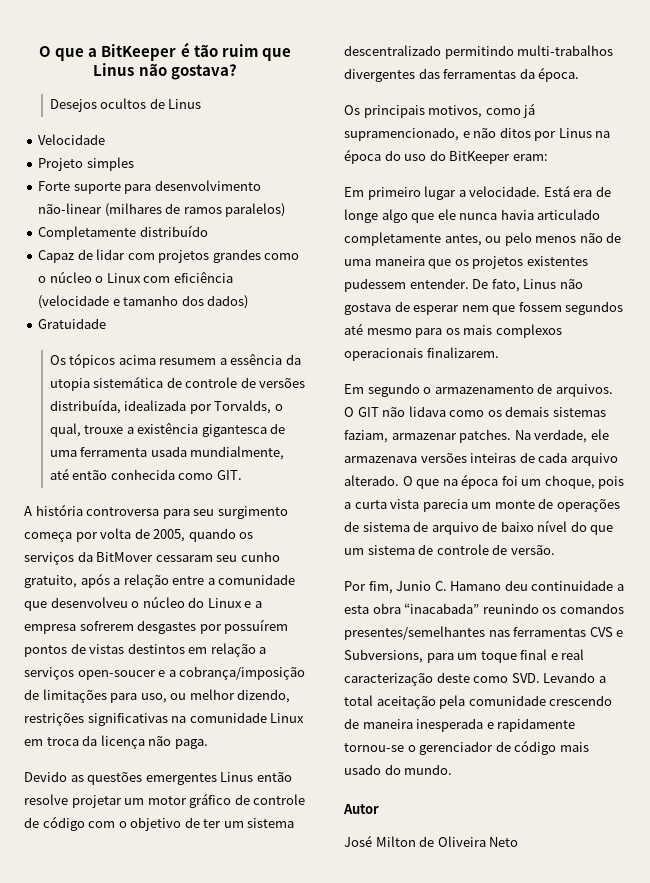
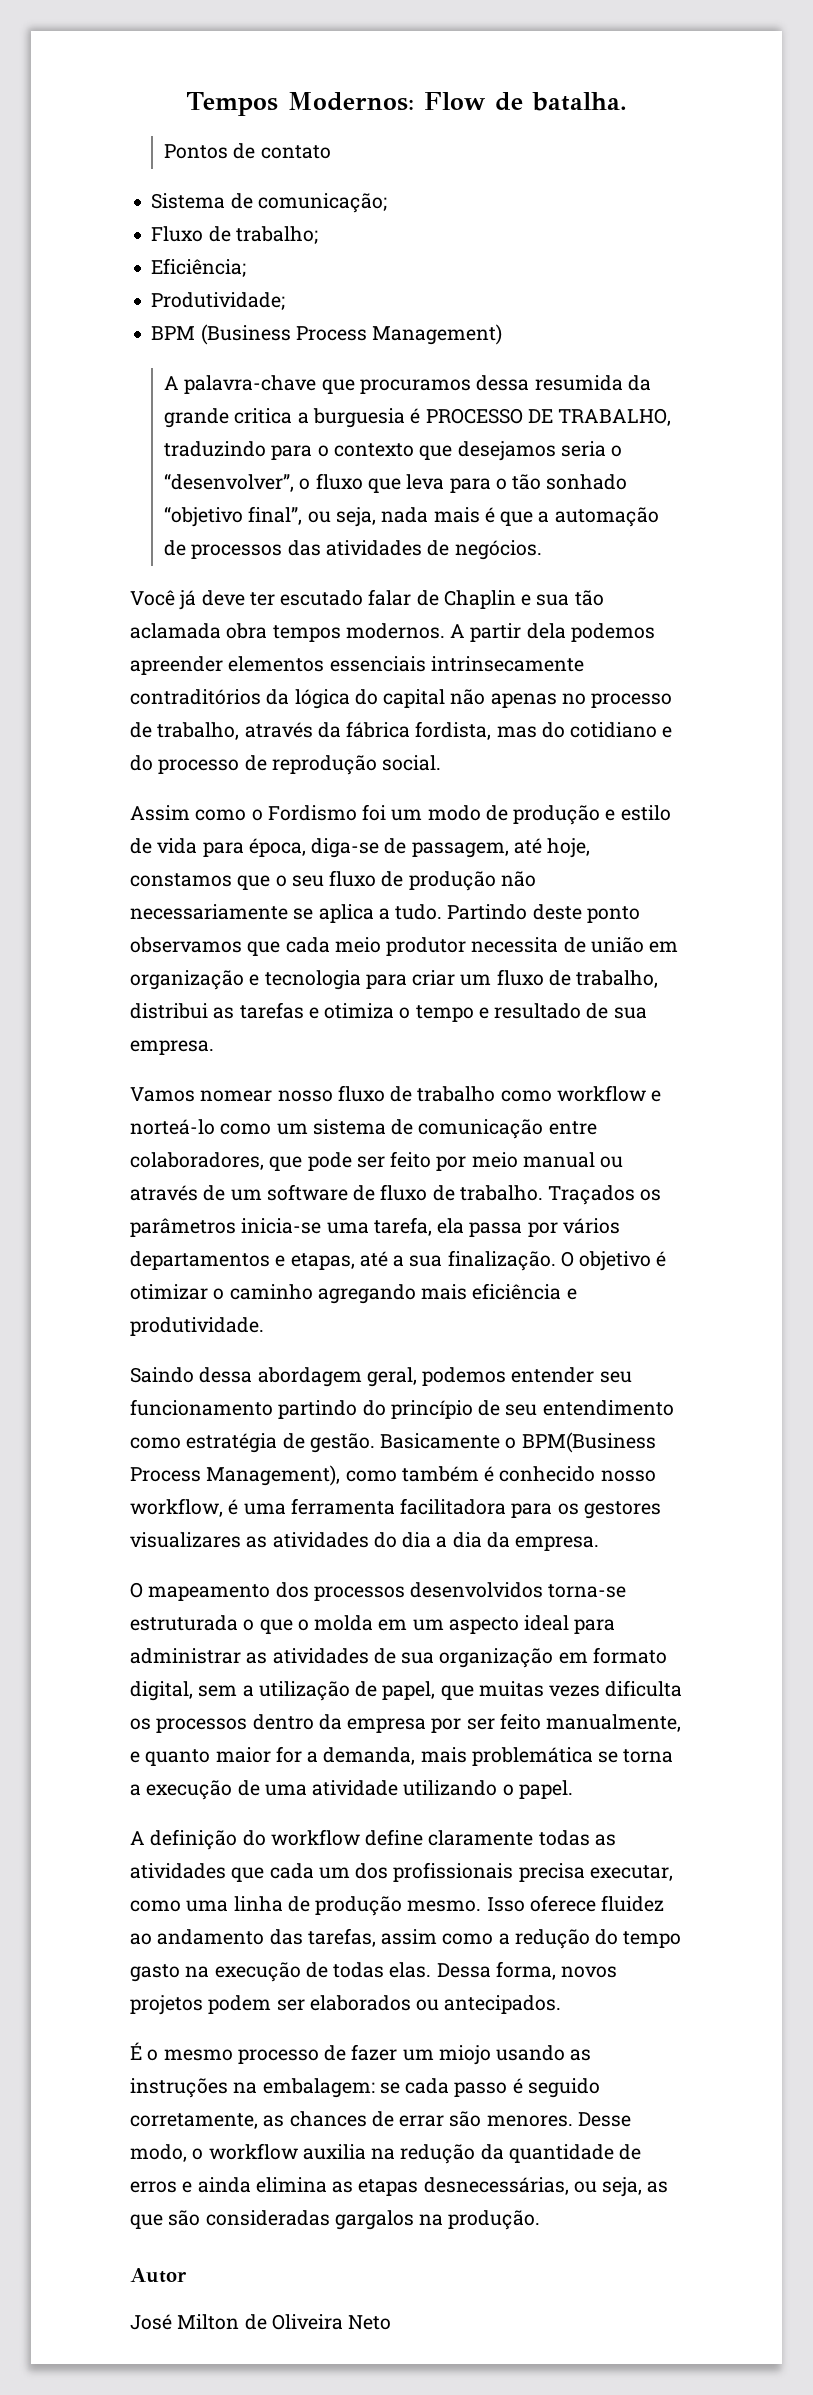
- O que a BitKeeper é tão ruim que Linus não gostava?
- Desejos ocultos de Linus
- Velocidade
- Projeto simples
- Forte suporte para desenvolvimento não-linear (milhares de ramos paralelos)
- Completamente distribuído
- Capaz de lidar com projetos grandes como o núcleo o Linux com eficiência (velocidade e tamanho dos dados)
- Gratuidade
- Os tópicos acima resumem a essência da utopia sistemática de controle de versões distribuída, idealizada por Torvalds, o qual, trouxe a existência gigantesca de uma ferramenta usada mundialmente, até então conhecida como GIT.
- A história controversa para seu surgimento começa por volta de 2005, quando os serviços da BitMover cessaram seu cunho gratuito, após a relação entre a comunidade que desenvolveu o núcleo do Linux e a empresa sofrerem desgastes por possuírem pontos de vistas destintos em relação a serviços open-soucer e a cobrança/imposição de limitações para uso, ou melhor dizendo, restrições significativas na comunidade Linux em troca da licença não paga.
- Devido as questões emergentes Linus então resolve projetar um motor gráfico de controle de código com o objetivo de ter um sistema descentralizado permitindo multi-trabalhos divergentes das ferramentas da época.
- Os principais motivos, como já supramencionado, e não ditos por Linus na época do uso do BitKeeper eram:
- Em primeiro lugar a velocidade. Está era de longe algo que ele nunca havia articulado completamente antes, ou pelo menos não de uma maneira que os projetos existentes pudessem entender. De fato, Linus não gostava de esperar nem que fossem segundos até mesmo para os mais complexos operacionais finalizarem.
- Em segundo o armazenamento de arquivos. O GIT não lidava como os demais sistemas faziam, armazenar patches. Na verdade, ele armazenava versões inteiras de cada arquivo alterado. O que na época foi um choque, pois a curta vista parecia um monte de operações de sistema de arquivo de baixo nível do que um sistema de controle de versão.
- Por fim, Junio C. Hamano deu continuidade a esta obra “inacabada” reunindo os comandos presentes/semelhantes nas ferramentas CVS e Subversions, para um toque final e real caracterização deste como SVD. Levando a total aceitação pela comunidade crescendo de maneira inesperada e rapidamente tornou-se o gerenciador de código mais usado do mundo.
+ Tempos Modernos: Flow de batalha.
+ Pontos de contato
+ Sistema de comunicação;
+ Fluxo de trabalho;
+ Eficiência;
+ Produtividade;
+ BPM (Business Process Management)
+ A palavra-chave que procuramos dessa resumida da grande critica a burguesia é PROCESSO DE TRABALHO, traduzindo para o contexto que desejamos seria o “desenvolver”, o fluxo que leva para o tão sonhado “objetivo final”, ou seja, nada mais é que a automação de processos das atividades de negócios.
+ Você já deve ter escutado falar de Chaplin e sua tão aclamada obra tempos modernos. A partir dela podemos apreender elementos essenciais intrinsecamente contraditórios da lógica do capital não apenas no processo de trabalho, através da fábrica fordista, mas do cotidiano e do processo de reprodução social.
+ Assim como o Fordismo foi um modo de produção e estilo de vida para época, diga-se de passagem, até hoje, constamos que o seu fluxo de produção não necessariamente se aplica a tudo. Partindo deste ponto observamos que cada meio produtor necessita de união em organização e tecnologia para criar um fluxo de trabalho, distribui as tarefas e otimiza o tempo e resultado de sua empresa.
+ Vamos nomear nosso fluxo de trabalho como workflow e norteá-lo como um sistema de comunicação entre colaboradores, que pode ser feito por meio manual ou através de um software de fluxo de trabalho. Traçados os parâmetros inicia-se uma tarefa, ela passa por vários departamentos e etapas, até a sua finalização. O objetivo é otimizar o caminho agregando mais eficiência e produtividade.
+ Saindo dessa abordagem geral, podemos entender seu funcionamento partindo do princípio de seu entendimento como estratégia de gestão. Basicamente o BPM(Business Process Management), como também é conhecido nosso workflow, é uma ferramenta facilitadora para os gestores visualizares as atividades do dia a dia da empresa.
+ O mapeamento dos processos desenvolvidos torna-se estruturada o que o molda em um aspecto ideal para administrar as atividades de sua organização em formato digital, sem a utilização de papel, que muitas vezes dificulta os processos dentro da empresa por ser feito manualmente, e quanto maior for a demanda, mais problemática se torna a execução de uma atividade utilizando o papel.
+ A definição do workflow define claramente todas as atividades que cada um dos profissionais precisa executar, como uma linha de produção mesmo. Isso oferece fluidez ao andamento das tarefas, assim como a redução do tempo gasto na execução de todas elas. Dessa forma, novos projetos podem ser elaborados ou antecipados.
+ É o mesmo processo de fazer um miojo usando as instruções na embalagem: se cada passo é seguido corretamente, as chances de errar são menores. Desse modo, o workflow auxilia na redução da quantidade de erros e ainda elimina as etapas desnecessárias, ou seja, as que são consideradas gargalos na produção.

